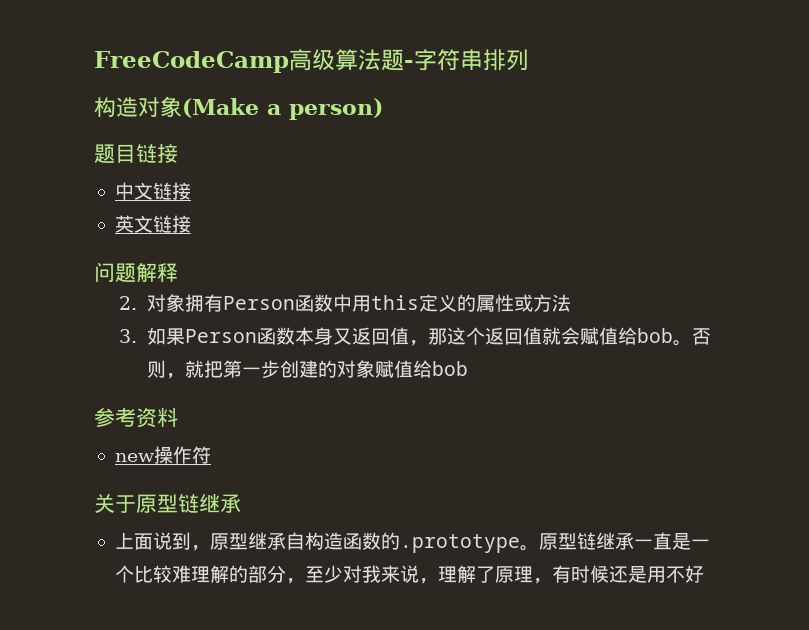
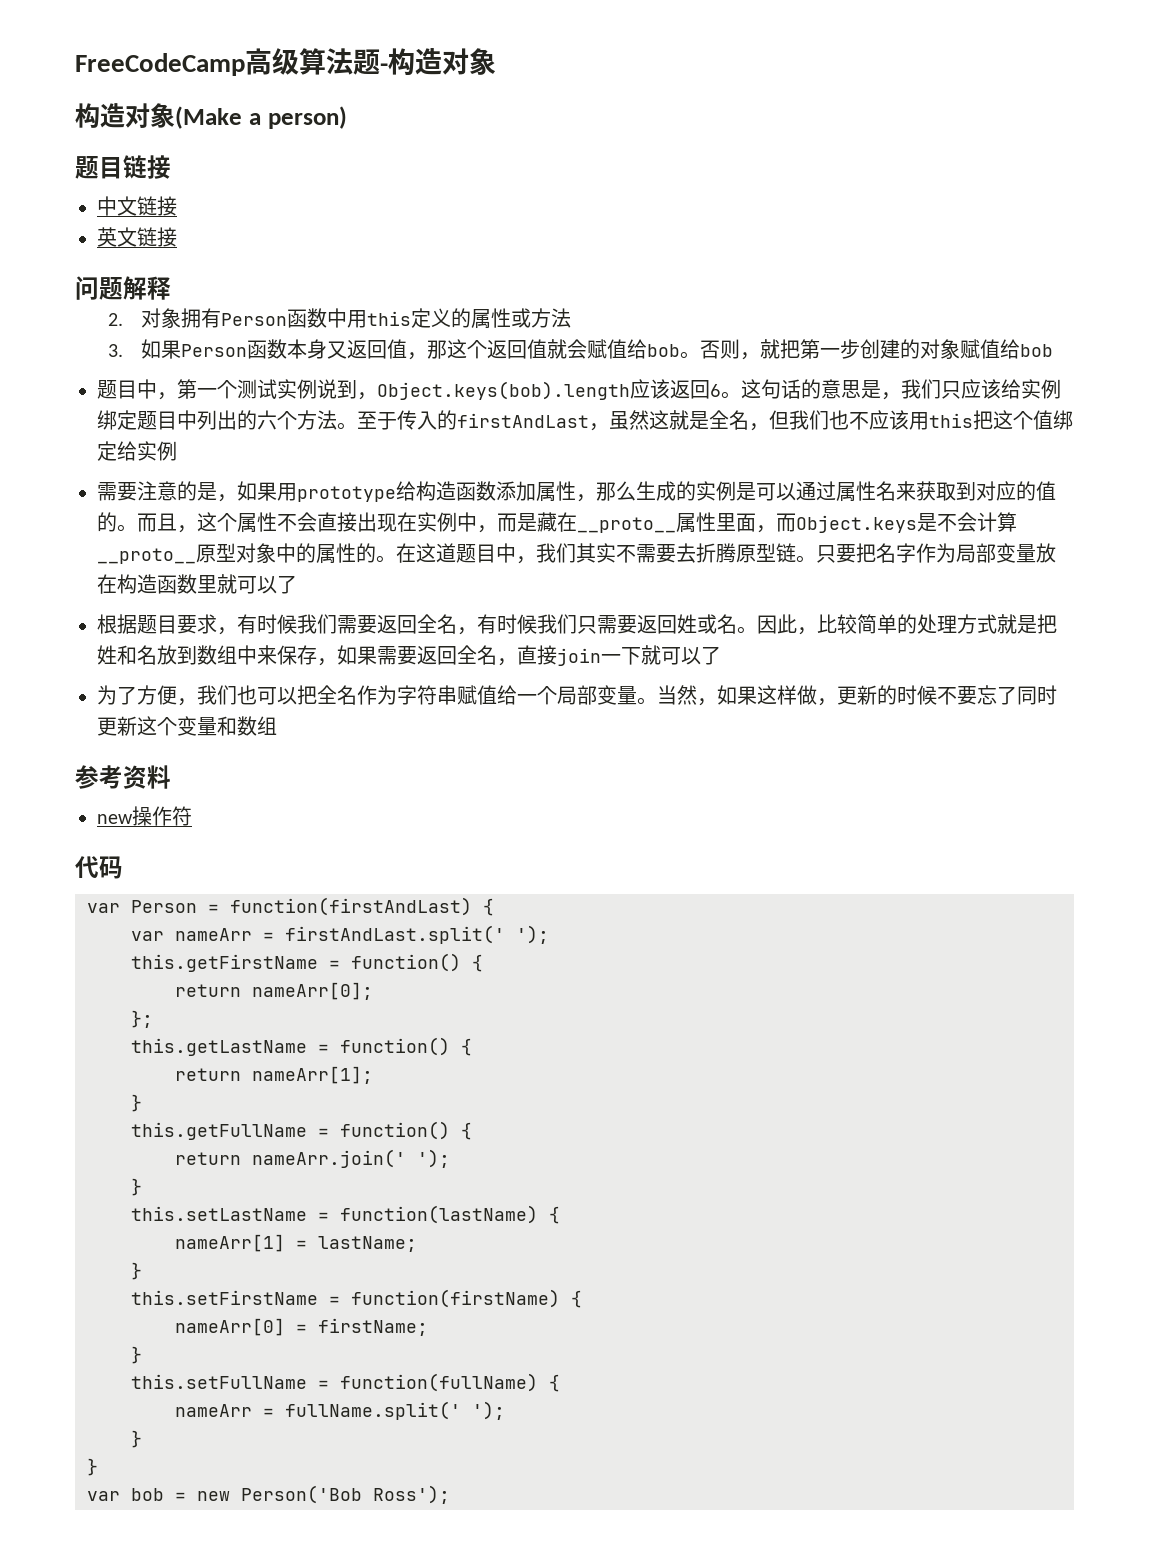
- FreeCodeCamp高级算法题-字符串排列
+ FreeCodeCamp高级算法题-构造对象
+ 题目中，第一个测试实例说到，Object.keys(bob).length应该返回6。这句话的意思是，我们只应该给实例绑定题目中列出的六个方法。至于传入的firstAndLast，虽然这就是全名，但我们也不应该用this把这个值绑定给实例
+ 需要注意的是，如果用prototype给构造函数添加属性，那么生成的实例是可以通过属性名来获取到对应的值的。而且，这个属性不会直接出现在实例中，而是藏在__proto__属性里面，而Object.keys是不会计算__proto__原型对象中的属性的。在这道题目中，我们其实不需要去折腾原型链。只要把名字作为局部变量放在构造函数里就可以了
+ 根据题目要求，有时候我们需要返回全名，有时候我们只需要返回姓或名。因此，比较简单的处理方式就是把姓和名放到数组中来保存，如果需要返回全名，直接join一下就可以了
+ 为了方便，我们也可以把全名作为字符串赋值给一个局部变量。当然，如果这样做，更新的时候不要忘了同时更新这个变量和数组
- 关于原型链继承
- 上面说到，原型继承自构造函数的.prototype。原型链继承一直是一个比较难理解的部分，至少对我来说，理解了原理，有时候还是用不好
+ 代码
+ var Person = function(firstAndLast) {
+ var nameArr = firstAndLast.split(' ');
+ this.getFirstName = function() {
+ return nameArr[0];
+ };
+ this.getLastName = function() {
+ return nameArr[1];
+ }
+ this.getFullName = function() {
+ return nameArr.join(' ');
+ }
+ this.setLastName = function(lastName) {
+ nameArr[1] = lastName;
+ }
+ this.setFirstName = function(firstName) {
+ nameArr[0] = firstName;
+ }
+ this.setFullName = function(fullName) {
+ nameArr = fullName.split(' ');
+ }
+ }
+ var bob = new Person('Bob Ross');

